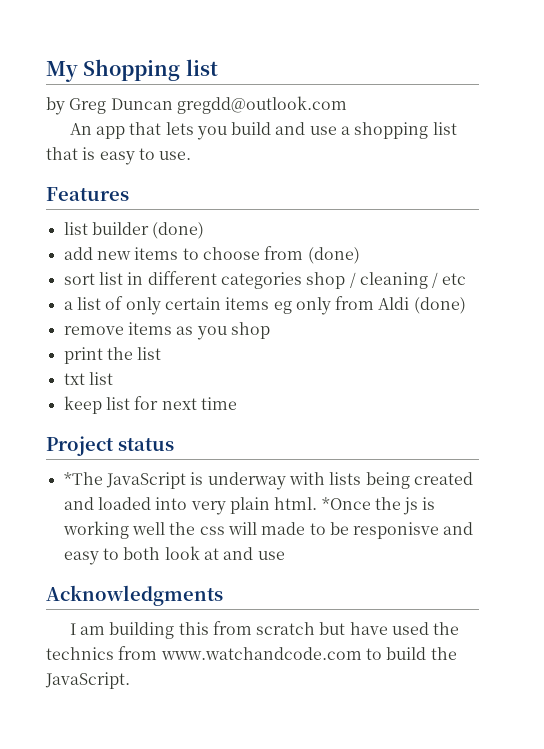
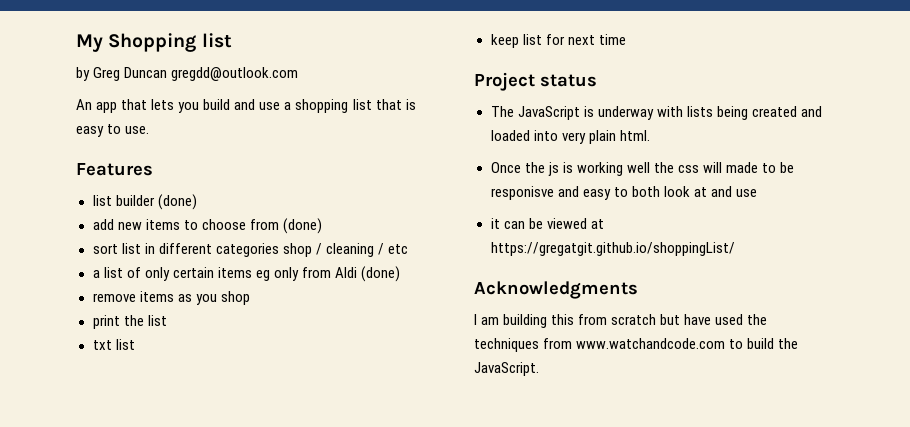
- *The JavaScript is underway with lists being created and loaded into very plain html. *Once the js is working well the css will made to be responisve and easy to both look at and use
+ The JavaScript is underway with lists being created and loaded into very plain html.
+ Once the js is working well the css will made to be responisve and easy to both look at and use
+ it can be viewed at https://gregatgit.github.io/shoppingList/
- I am building this from scratch but have used the technics from www.watchandcode.com to build the JavaScript.
+ I am building this from scratch but have used the techniques from www.watchandcode.com to build the JavaScript.

